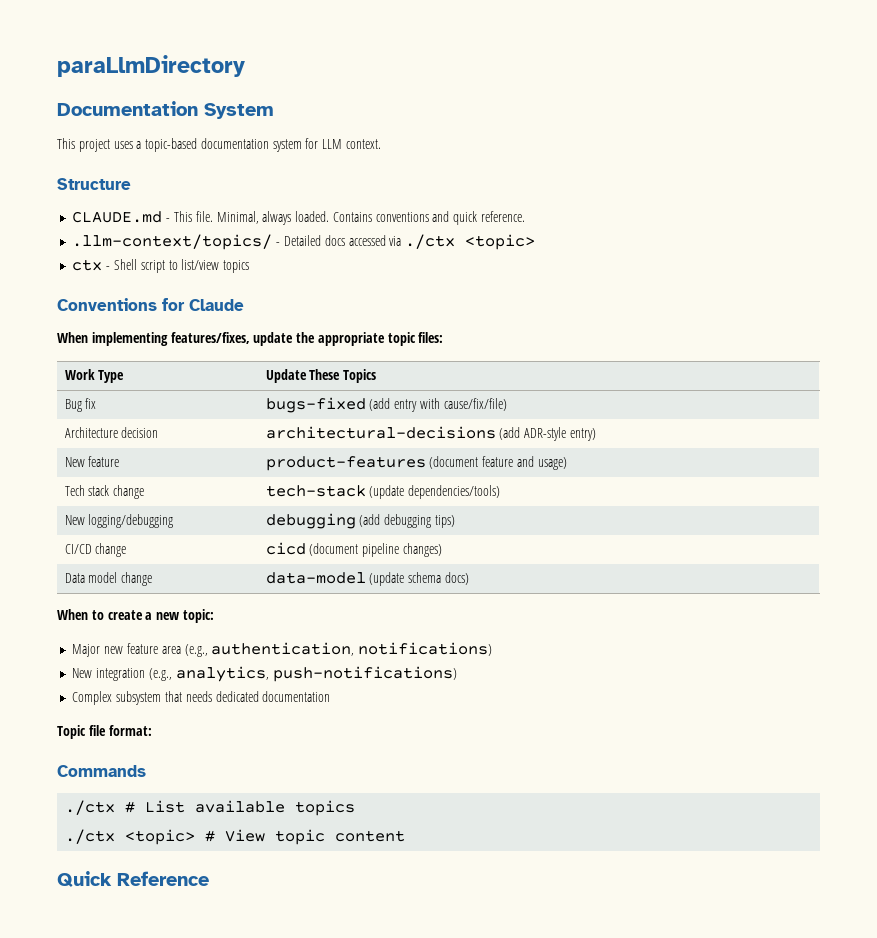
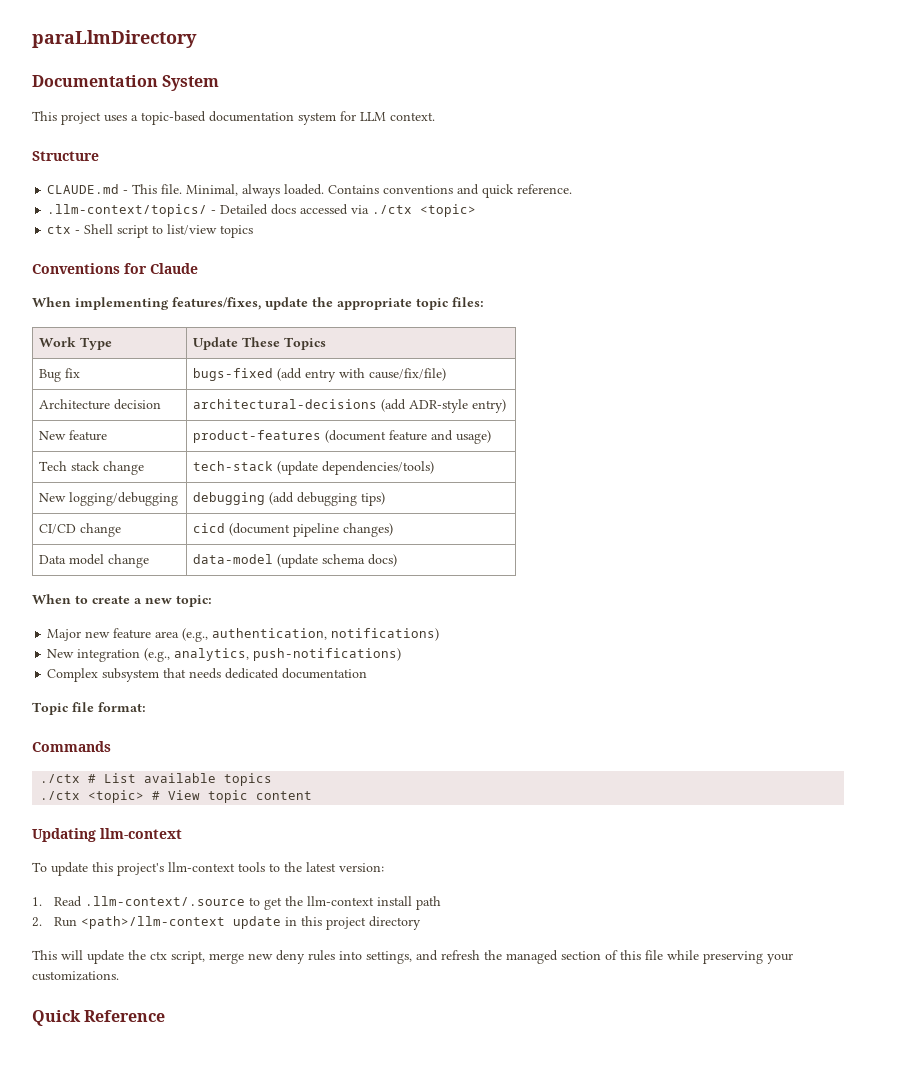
+ Updating llm-context
+ To update this project's llm-context tools to the latest version:
+ 1. Read .llm-context/.source to get the llm-context install path
+ 2. Run <path>/llm-context update in this project directory
+ This will update the ctx script, merge new deny rules into settings, and refresh the managed section of this file while preserving your customizations.

